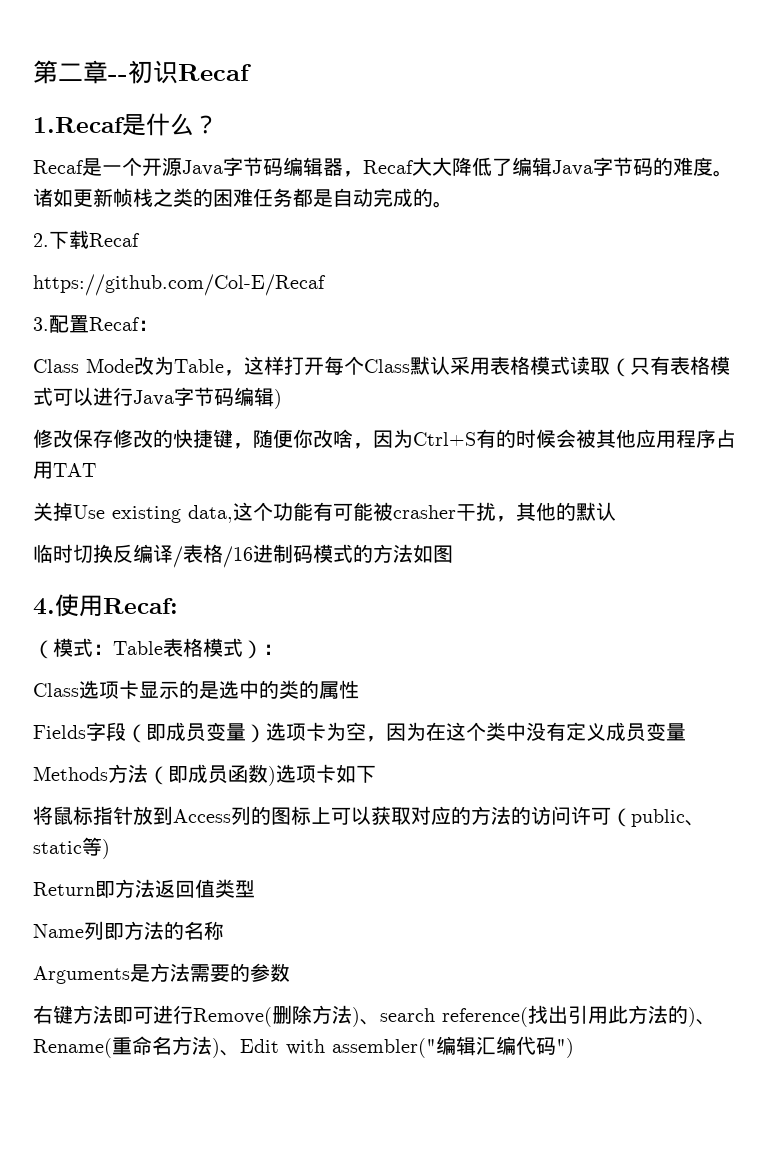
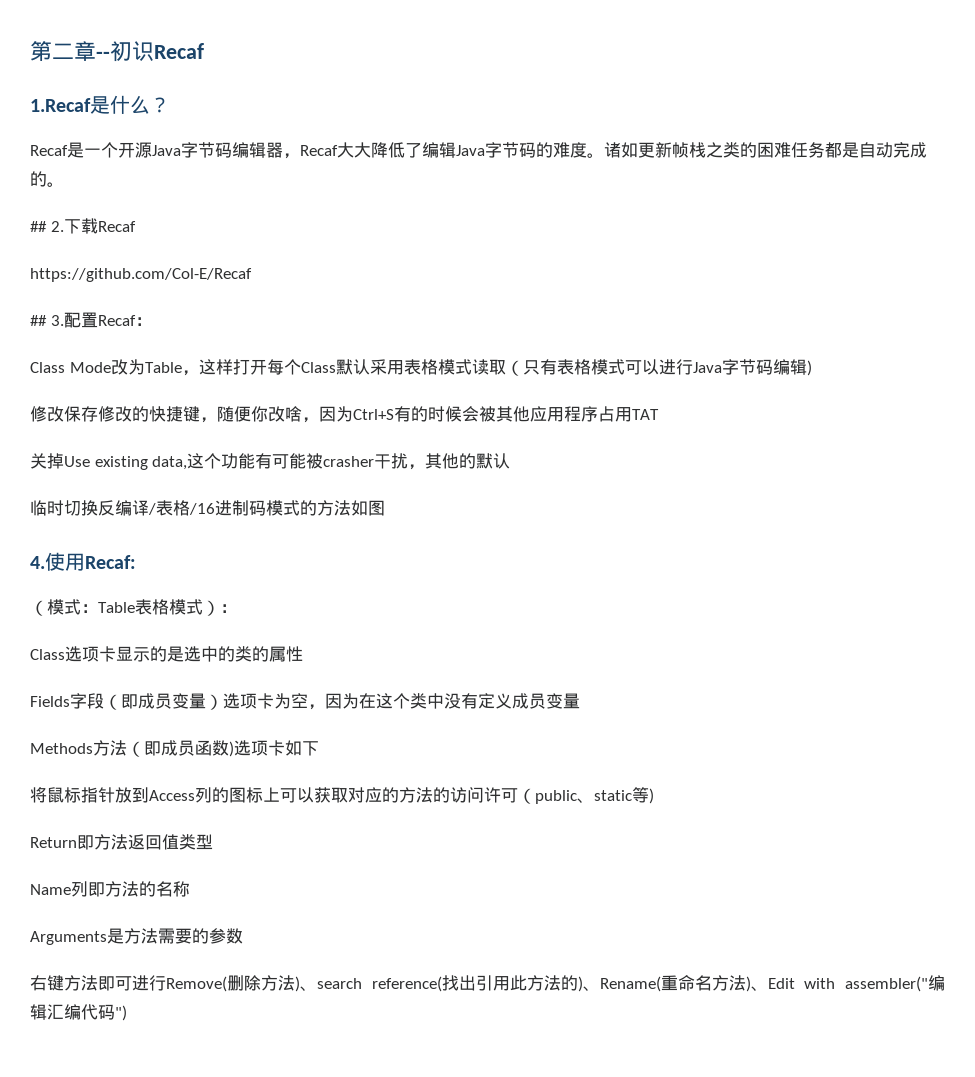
- 2.下载Recaf
+ ## 2.下载Recaf
- 3.配置Recaf：
+ ## 3.配置Recaf：

